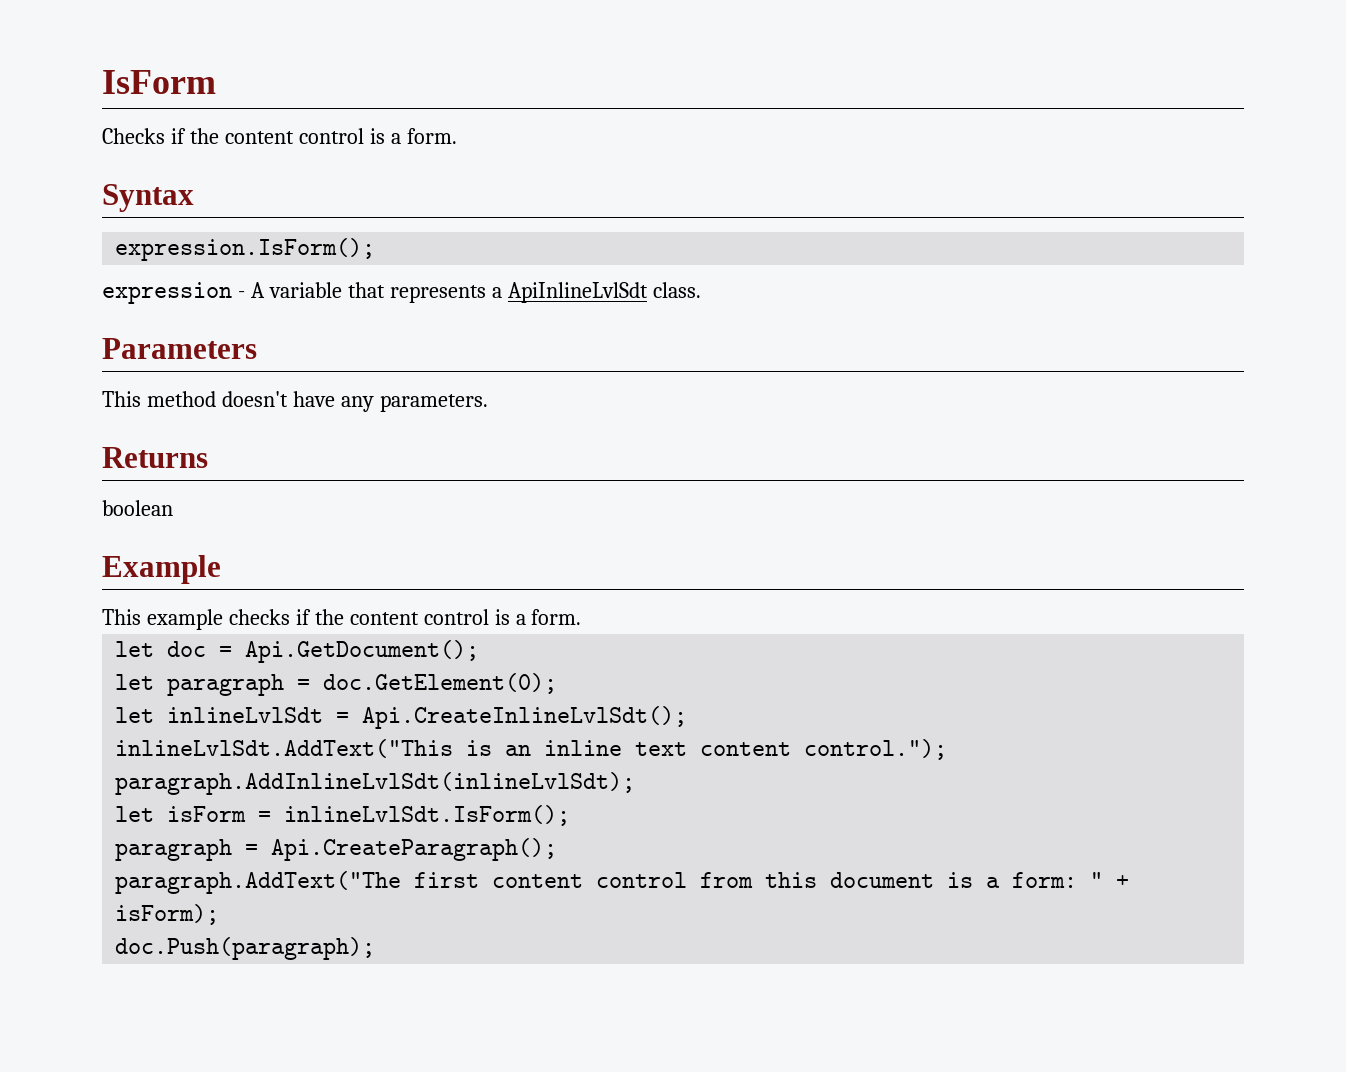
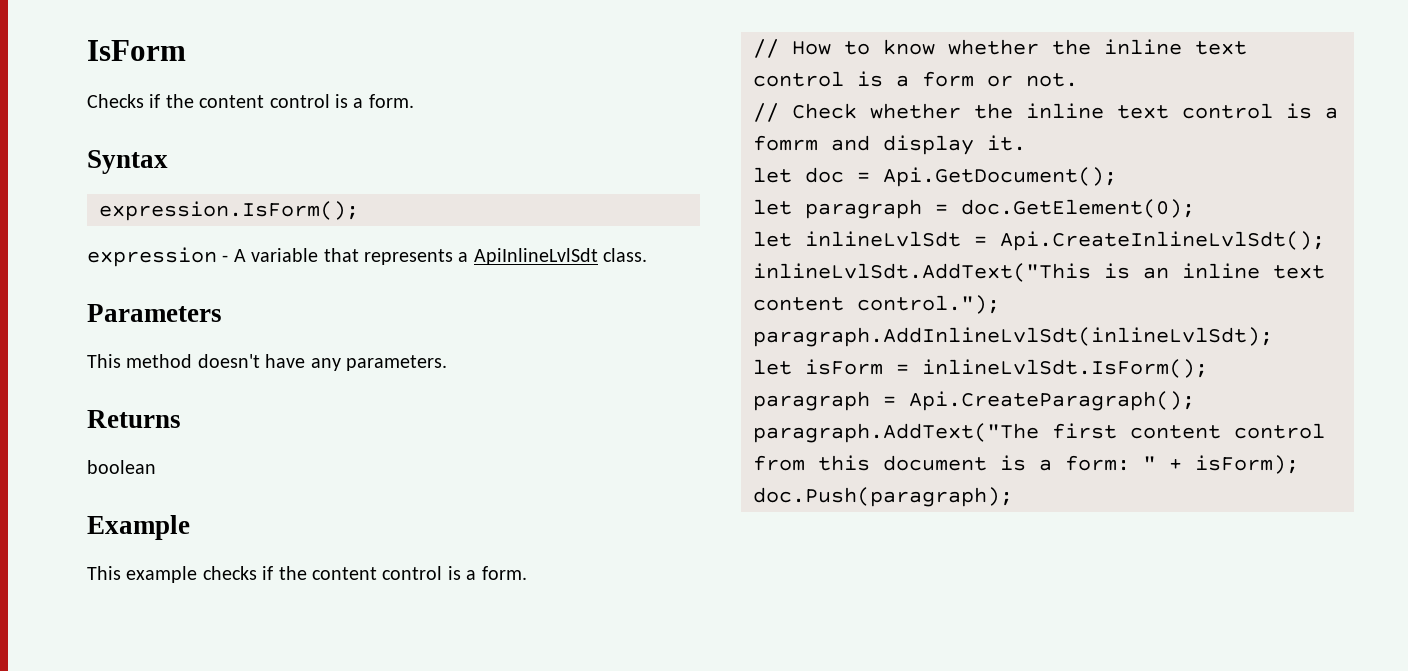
+ // How to know whether the inline text control is a form or not.
+ // Check whether the inline text control is a fomrm and display it.

